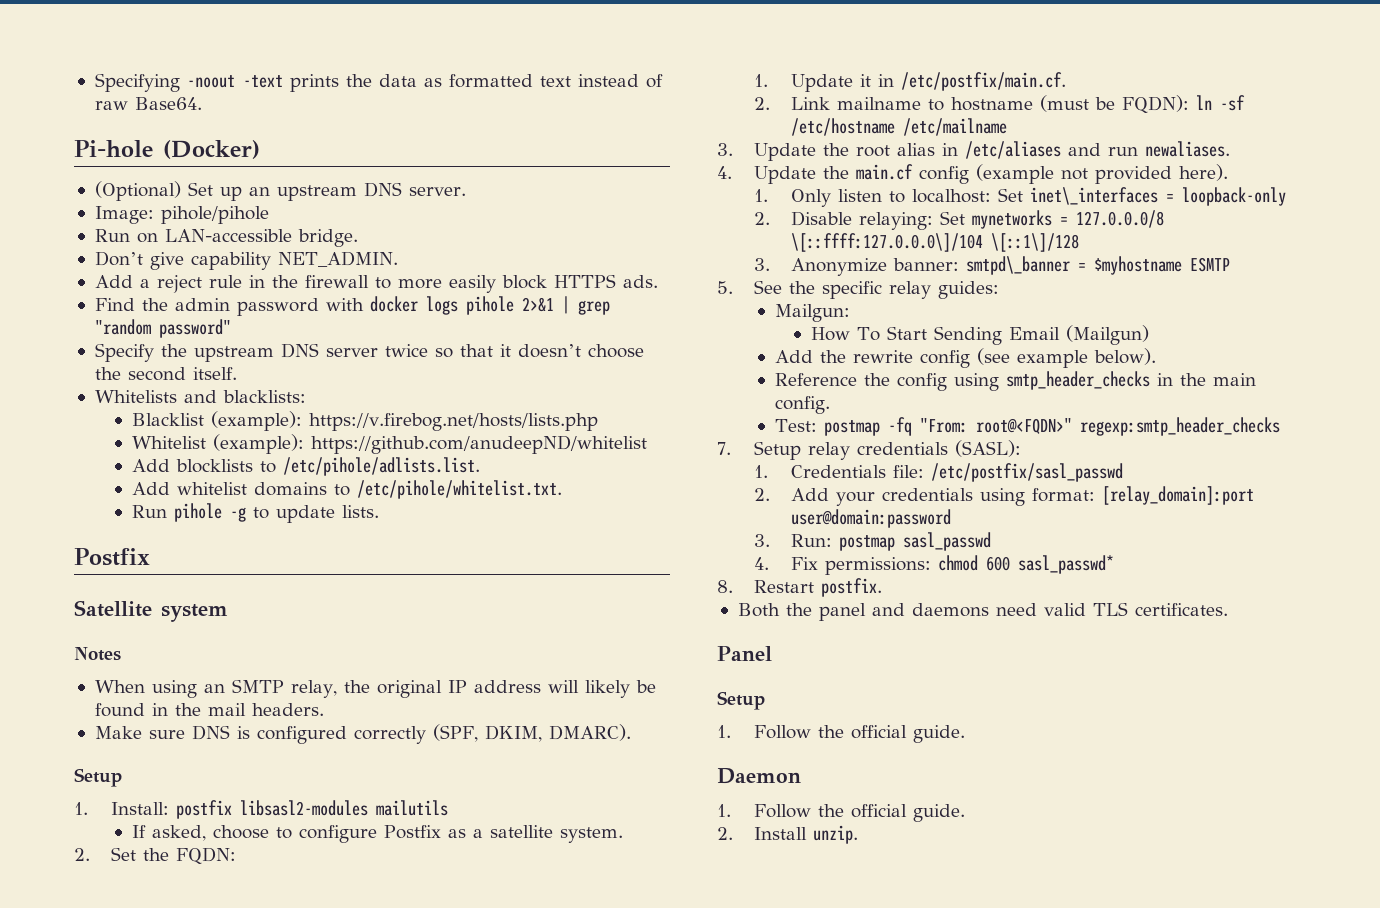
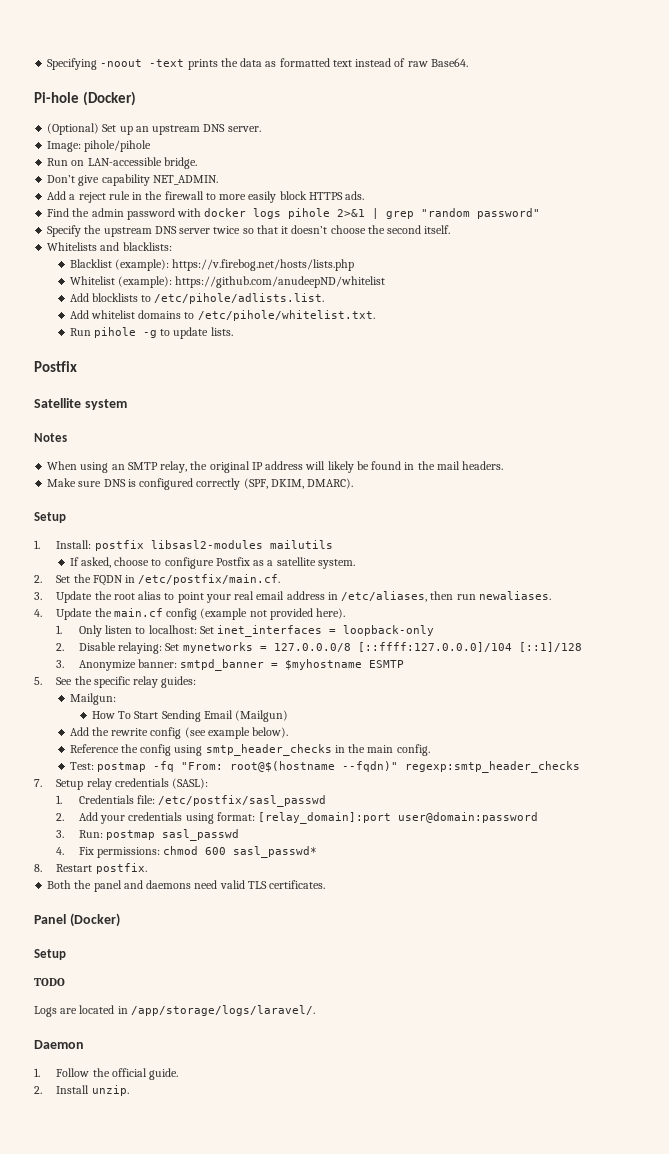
- 2. Set the FQDN:
- 1. Update it in /etc/postfix/main.cf.
- 2. Link mailname to hostname (must be FQDN): ln -sf /etc/hostname /etc/mailname
+ 2. Set the FQDN in /etc/postfix/main.cf.
- 3. Update the root alias in /etc/aliases and run newaliases.
+ 3. Update the root alias to point your real email address in /etc/aliases, then run newaliases.
- 1. Only listen to localhost: Set inet\_interfaces = loopback-only
+ 1. Only listen to localhost: Set inet_interfaces = loopback-only
- 2. Disable relaying: Set mynetworks = 127.0.0.0/8 \[::ffff:127.0.0.0\]/104 \[::1\]/128
+ 2. Disable relaying: Set mynetworks = 127.0.0.0/8 [::ffff:127.0.0.0]/104 [::1]/128
- 3. Anonymize banner: smtpd\_banner = $myhostname ESMTP
+ 3. Anonymize banner: smtpd_banner = $myhostname ESMTP
- Test: postmap -fq "From: root@<FQDN>" regexp:smtp_header_checks
+ Test: postmap -fq "From: root@$(hostname --fqdn)" regexp:smtp_header_checks
- Panel
+ Panel (Docker)
  Setup
- 1. Follow the official guide.
+ TODO
+ Logs are located in /app/storage/logs/laravel/.

